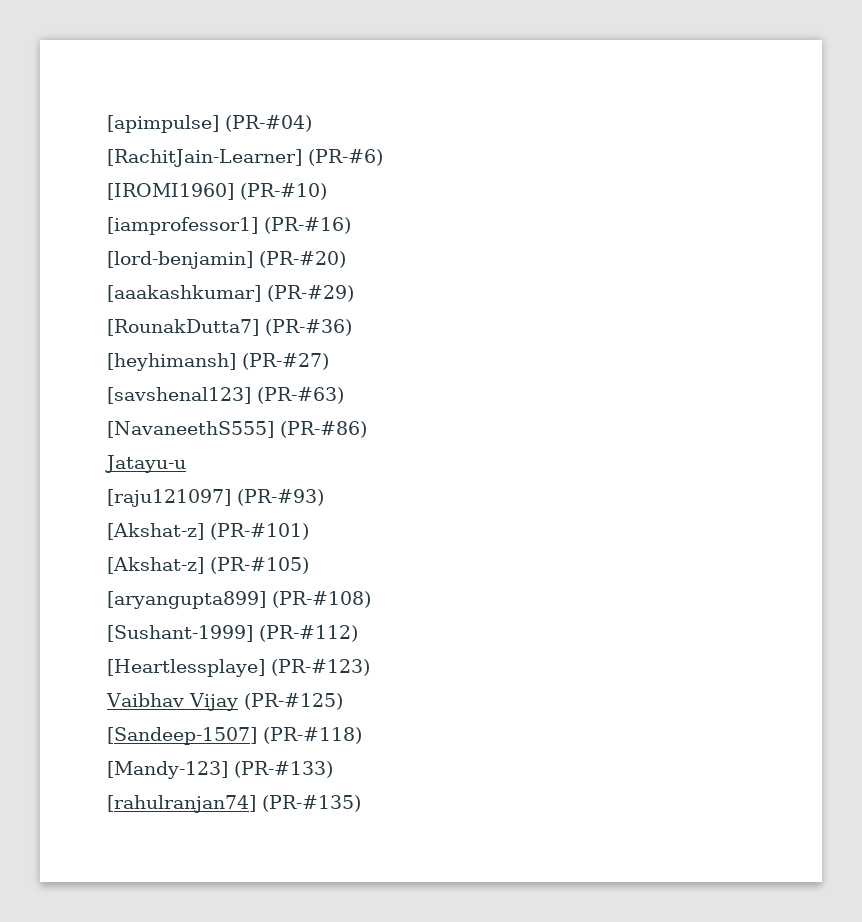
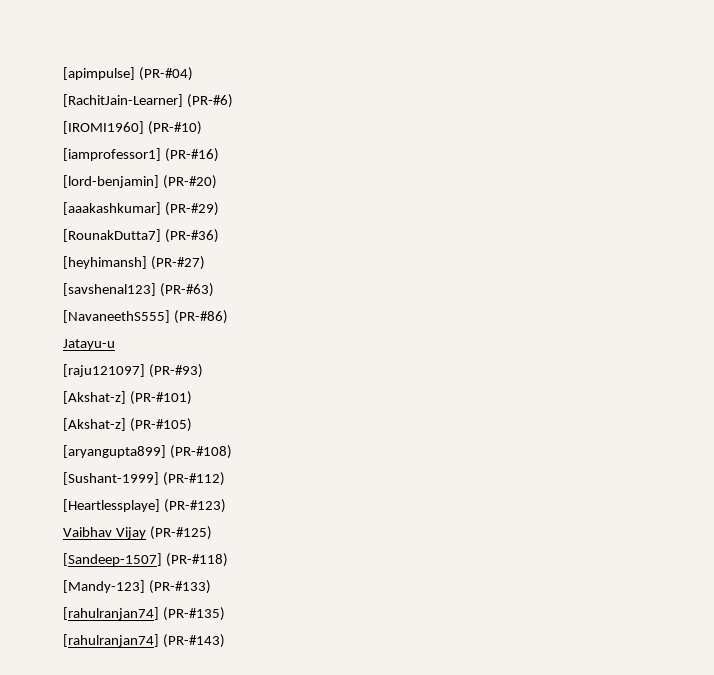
+ [rahulranjan74] (PR-#143)

